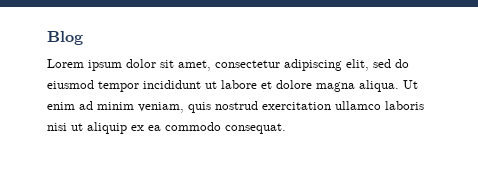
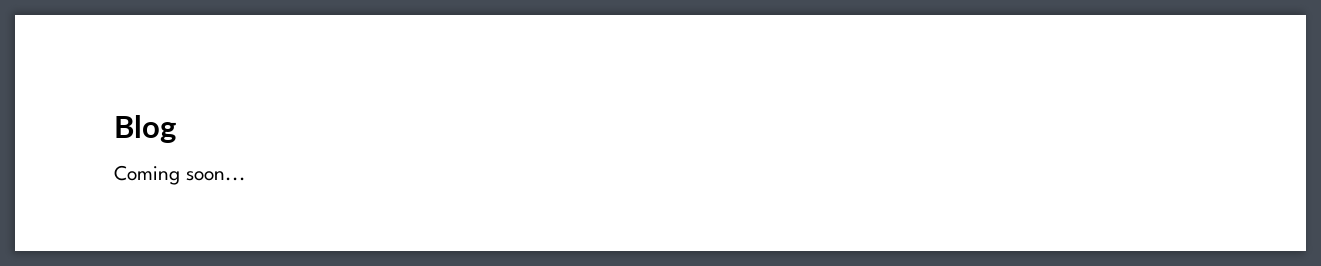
- Lorem ipsum dolor sit amet, consectetur adipiscing elit, sed do eiusmod tempor incididunt ut labore et dolore magna aliqua. Ut enim ad minim veniam, quis nostrud exercitation ullamco laboris nisi ut aliquip ex ea commodo consequat.
+ Coming soon...

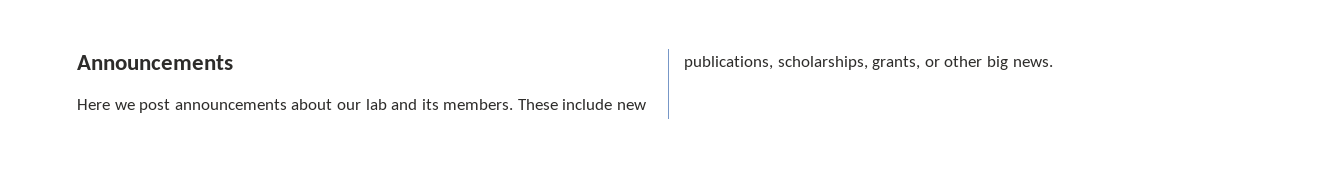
- Blog
- Coming soon...
+ Announcements
+ Here we post announcements about our lab and its members. These include new publications, scholarships, grants, or other big news.

